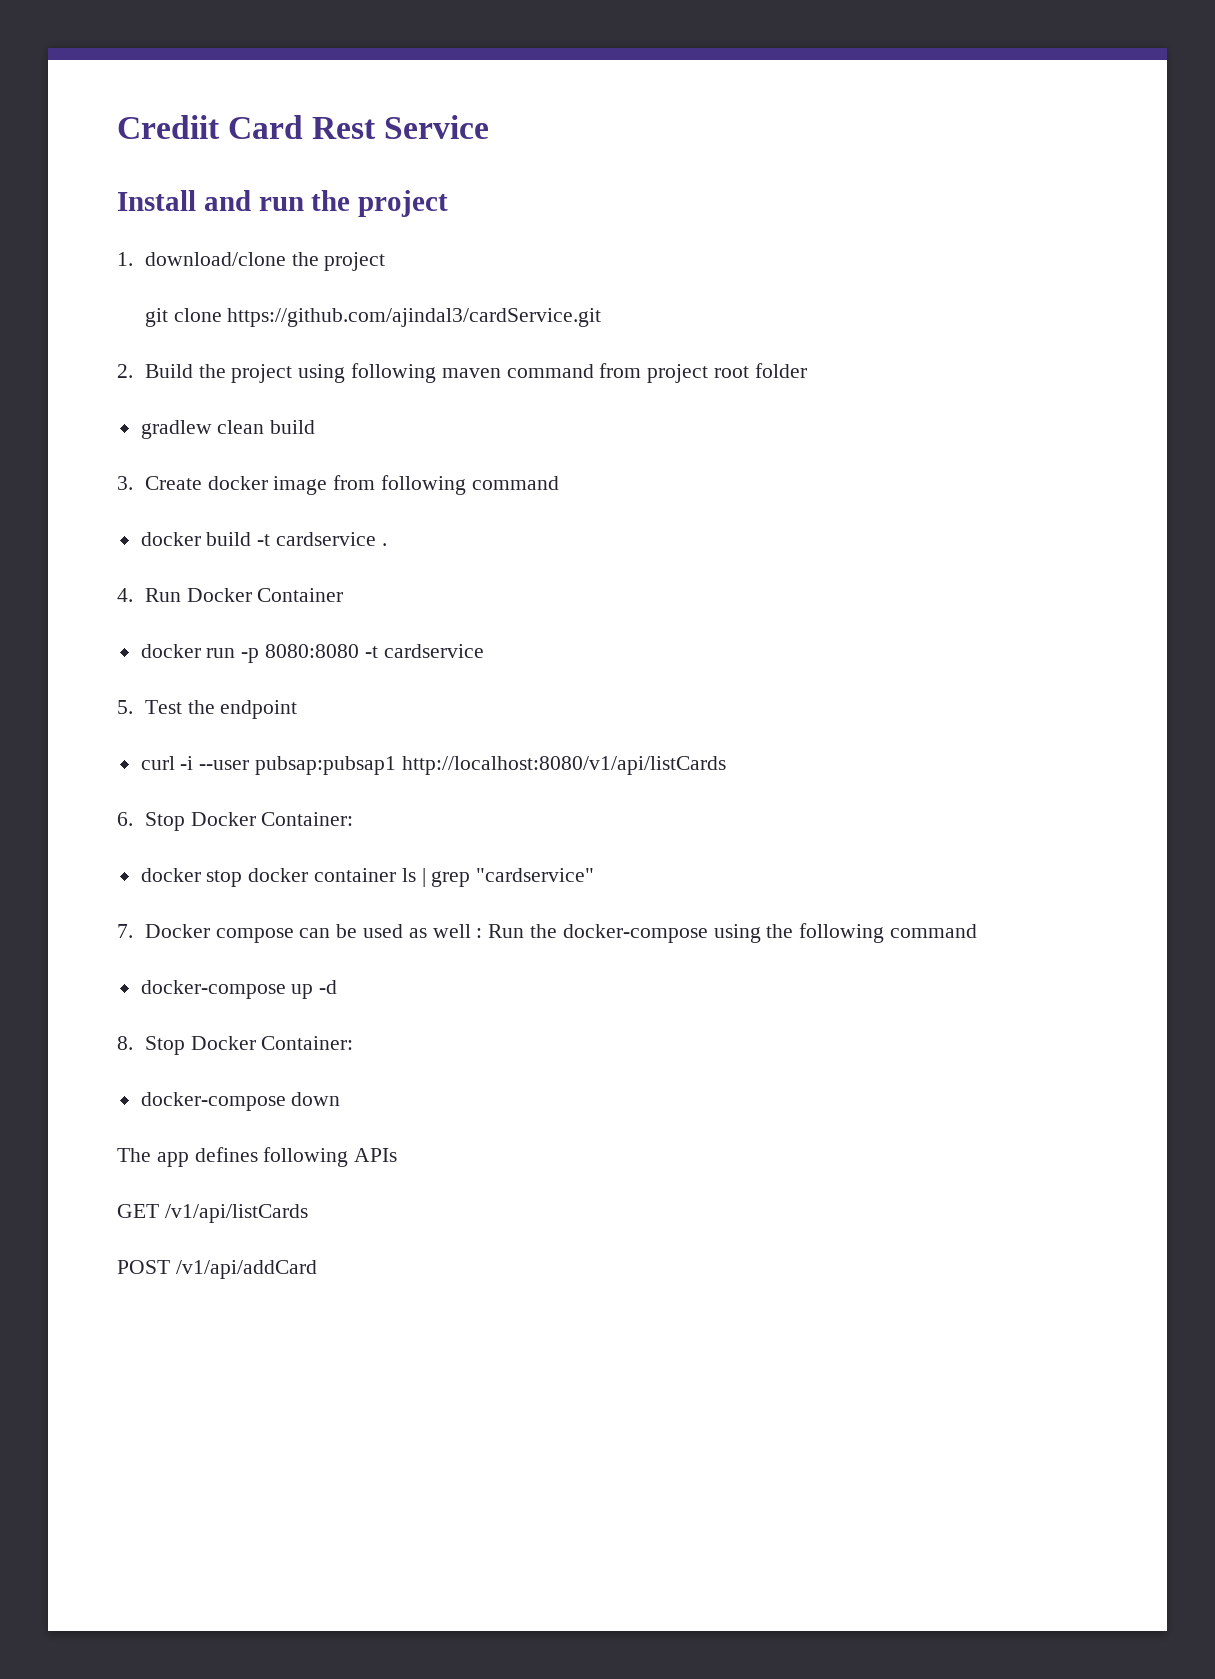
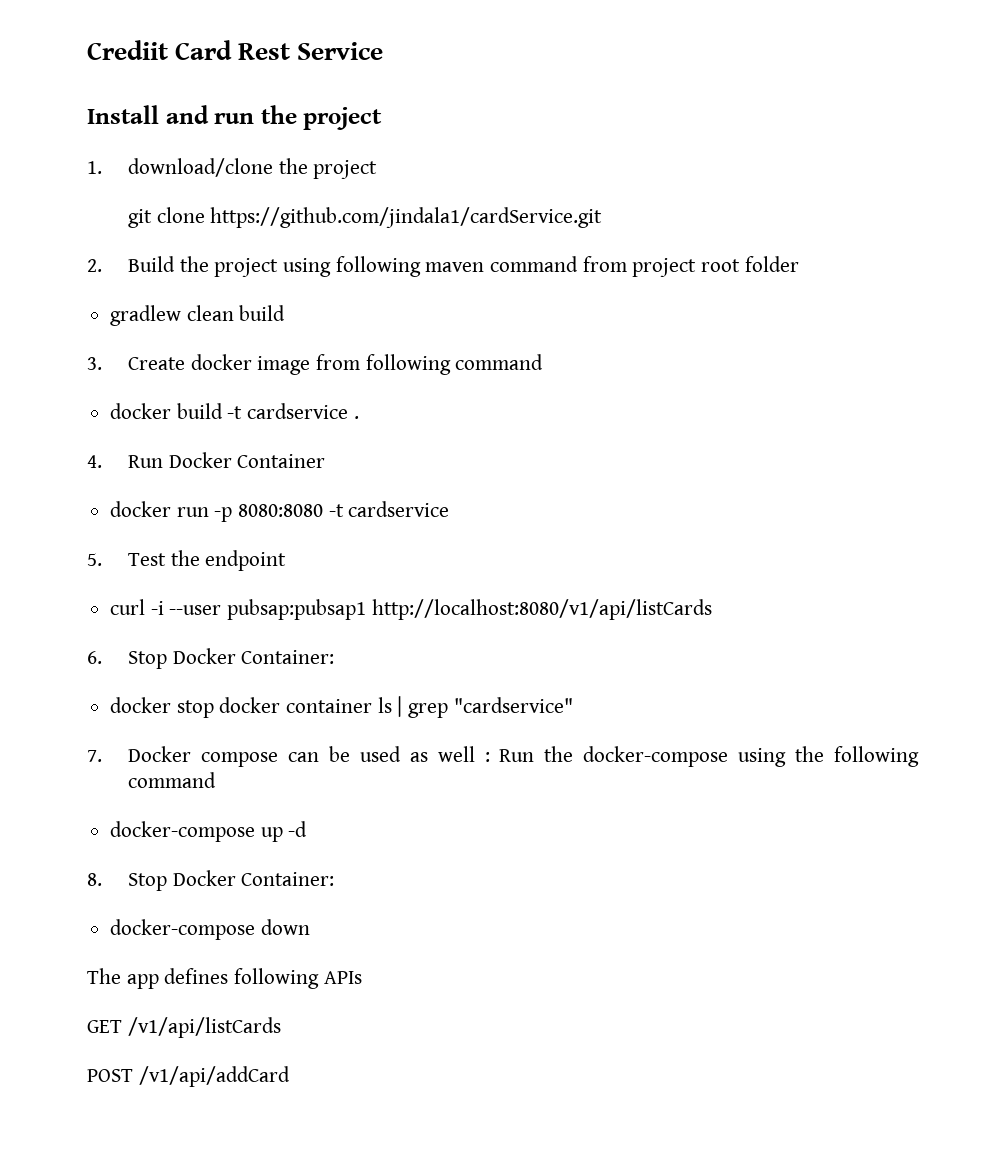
- git clone https://github.com/ajindal3/cardService.git
+ git clone https://github.com/jindala1/cardService.git

